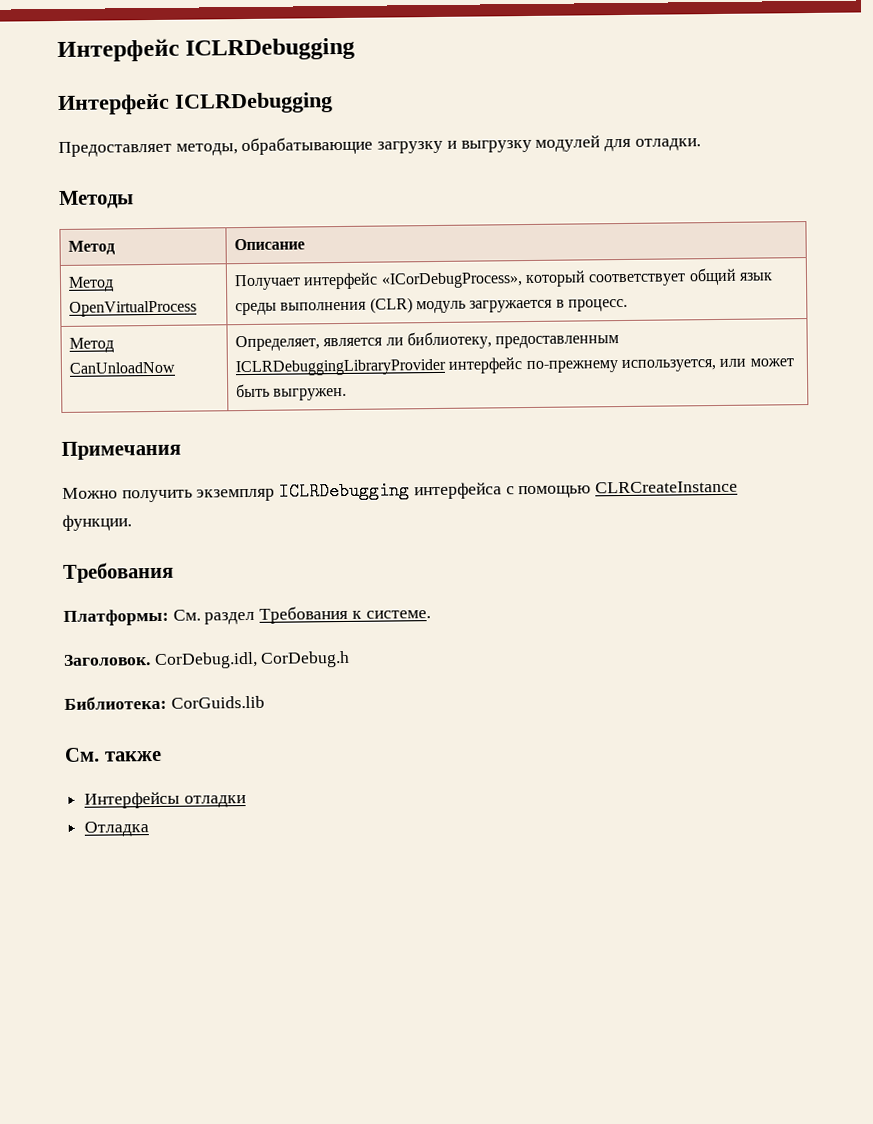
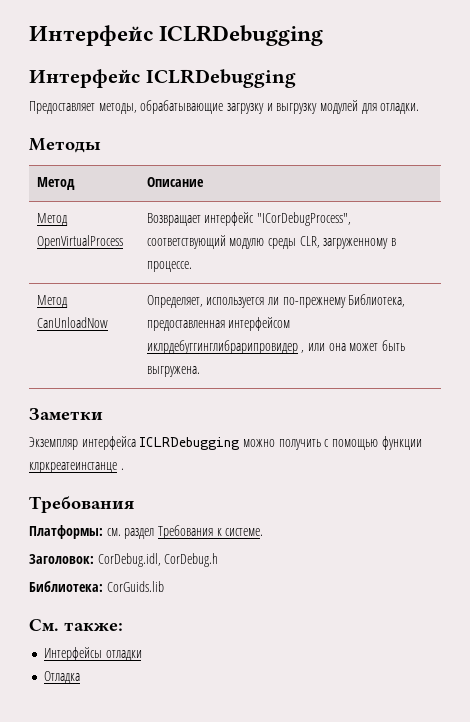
- Метод OpenVirtualProcess | Получает интерфейс «ICorDebugProcess», который соответствует общий язык среды выполнения (CLR) модуль загружается в процесс.
- Метод CanUnloadNow | Определяет, является ли библиотеку, предоставленным ICLRDebuggingLibraryProvider интерфейс по-прежнему используется, или может быть выгружен.
- Примечания
- Можно получить экземпляр ICLRDebugging интерфейса с помощью CLRCreateInstance функции.
+ Метод OpenVirtualProcess | Возвращает интерфейс "ICorDebugProcess", соответствующий модулю среды CLR, загруженному в процессе.
+ Метод CanUnloadNow | Определяет, используется ли по-прежнему Библиотека, предоставленная интерфейсом иклрдебуггинглибрарипровидер , или она может быть выгружена.
+ Заметки
+ Экземпляр интерфейса ICLRDebugging можно получить с помощью функции клркреатеинстанце .
- Платформы: См. раздел Требования к системе.
+ Платформы: см. раздел Требования к системе.
- Заголовок. CorDebug.idl, CorDebug.h
+ Заголовок: CorDebug.idl, CorDebug.h
- См. также
+ См. также:

